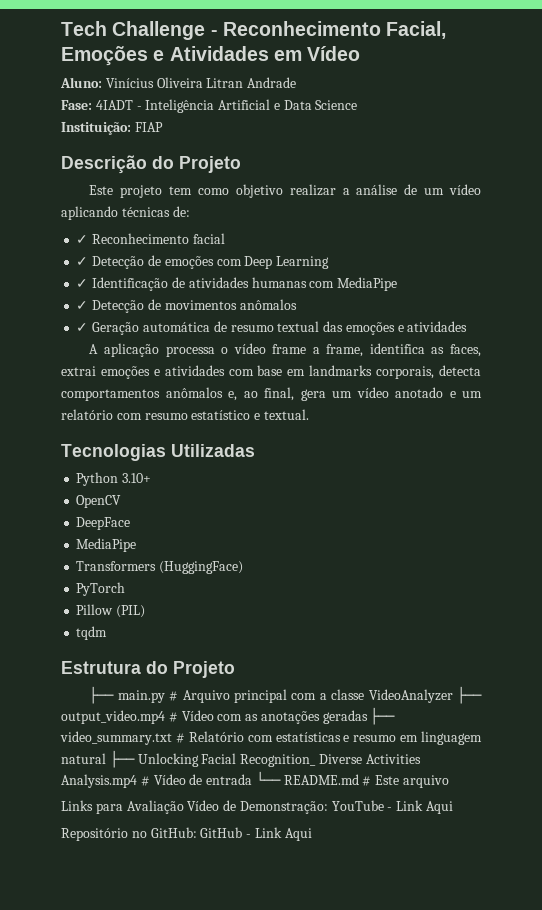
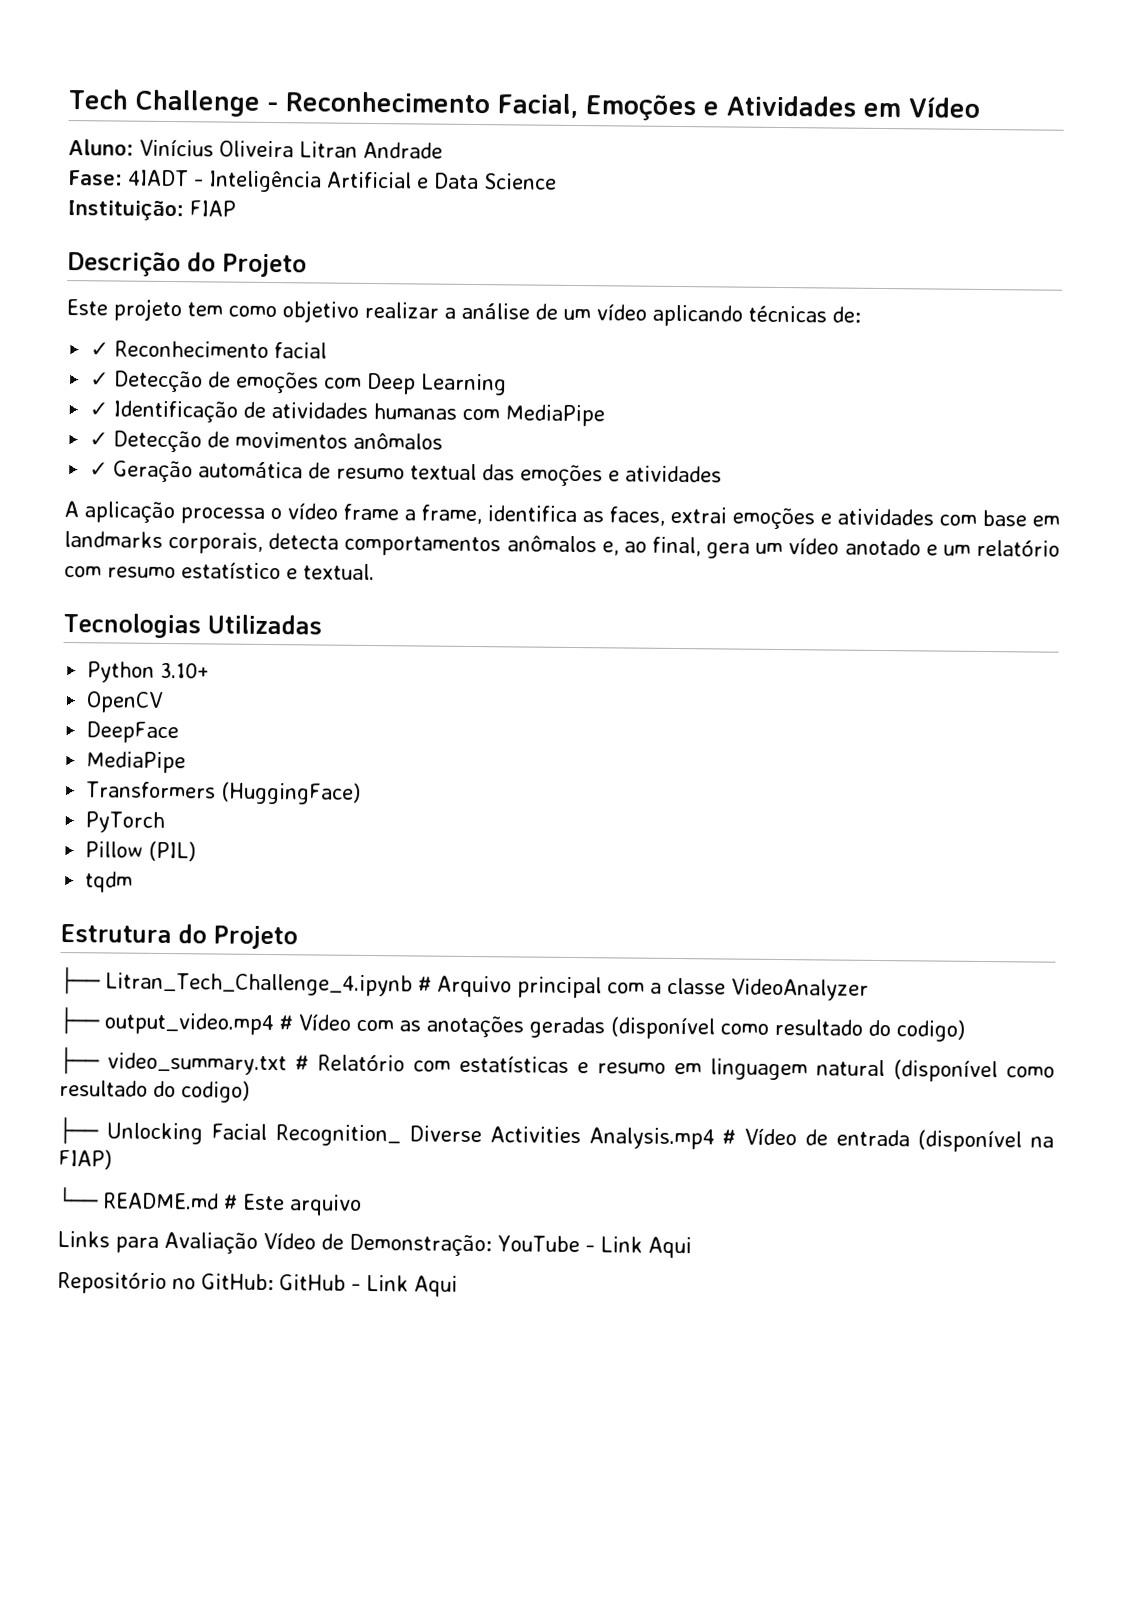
- ├── main.py # Arquivo principal com a classe VideoAnalyzer ├── output_video.mp4 # Vídeo com as anotações geradas ├── video_summary.txt # Relatório com estatísticas e resumo em linguagem natural ├── Unlocking Facial Recognition_ Diverse Activities Analysis.mp4 # Vídeo de entrada └── README.md # Este arquivo
+ ├── Litran_Tech_Challenge_4.ipynb # Arquivo principal com a classe VideoAnalyzer
+ ├── output_video.mp4 # Vídeo com as anotações geradas (disponível como resultado do codigo)
+ ├── video_summary.txt # Relatório com estatísticas e resumo em linguagem natural (disponível como resultado do codigo)
+ ├── Unlocking Facial Recognition_ Diverse Activities Analysis.mp4 # Vídeo de entrada (disponível na FIAP)
+ └── README.md # Este arquivo

